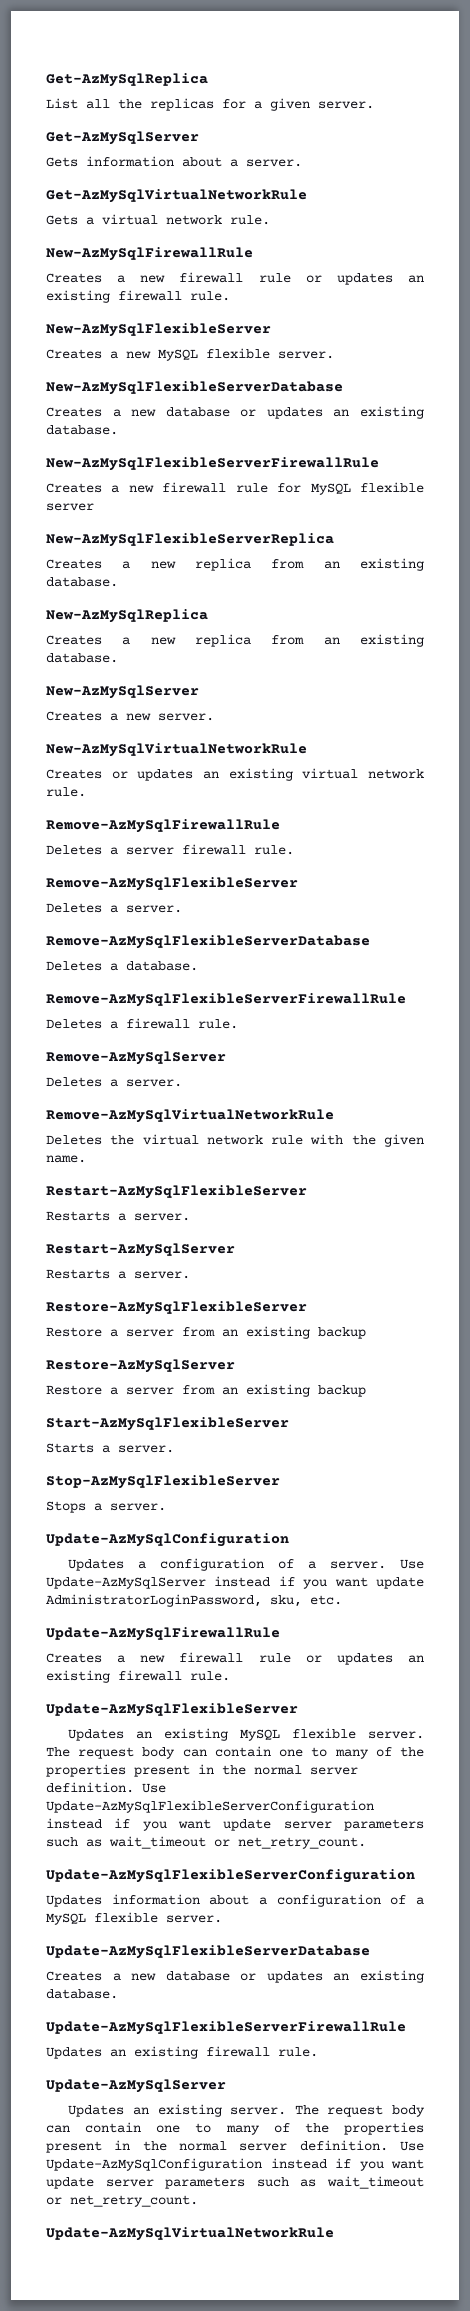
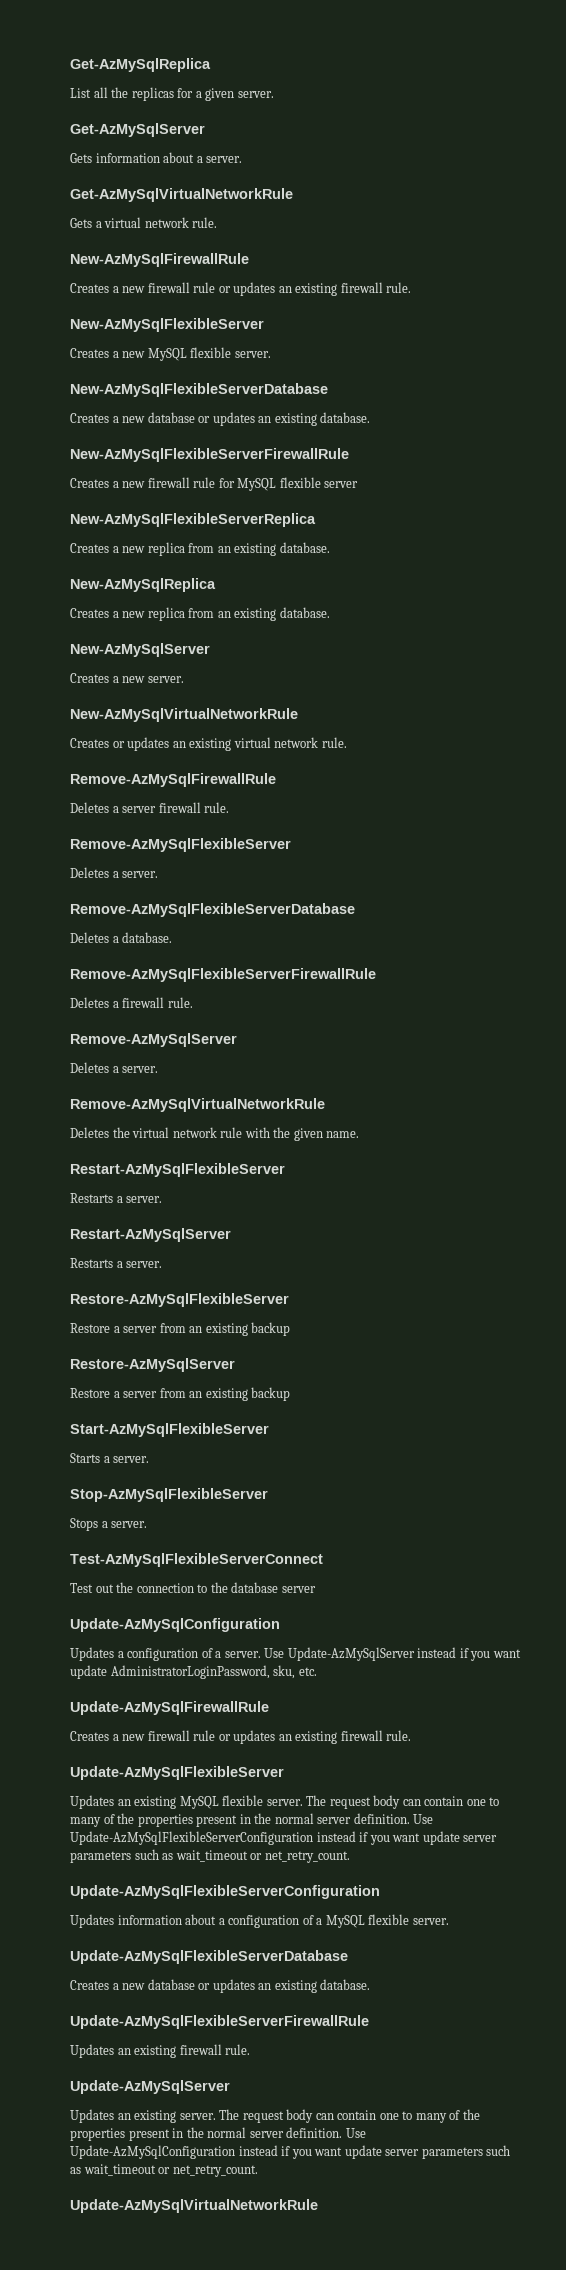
+ Test-AzMySqlFlexibleServerConnect
+ Test out the connection to the database server

